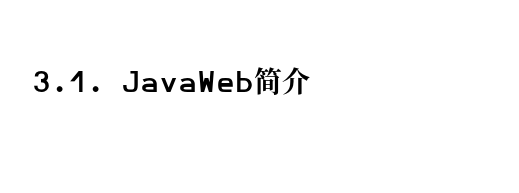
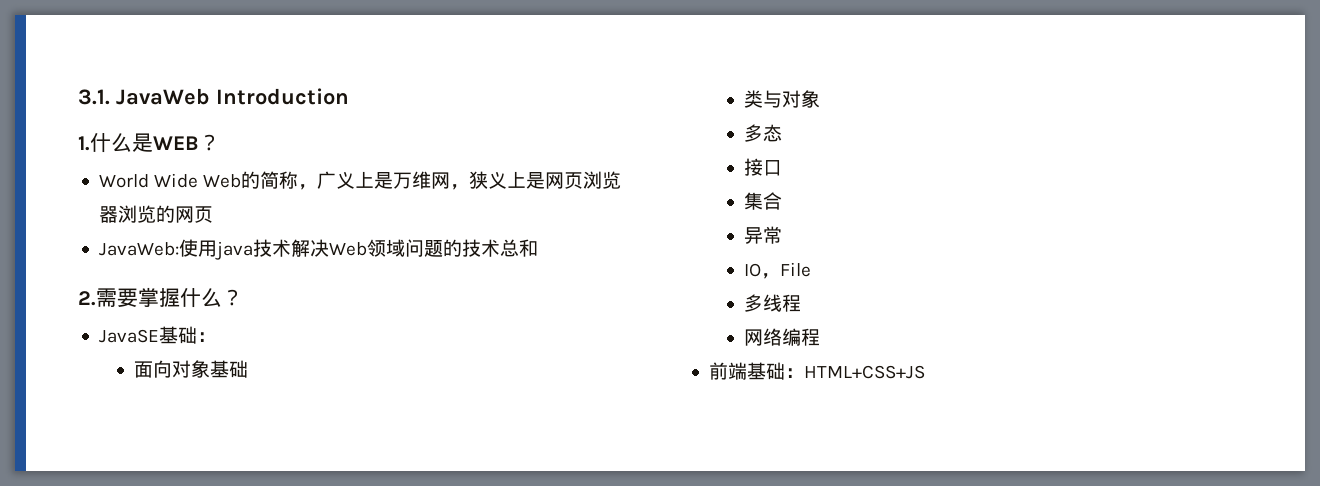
- 3.1. JavaWeb简介
+ 3.1. JavaWeb Introduction
+ 1.什么是WEB？
+ World Wide Web的简称，广义上是万维网，狭义上是网页浏览器浏览的网页
+ JavaWeb:使用java技术解决Web领域问题的技术总和
+ 2.需要掌握什么？
+ JavaSE基础：
+ 面向对象基础
+ 类与对象
+ 多态
+ 接口
+ 集合
+ 异常
+ IO，File
+ 多线程
+ 网络编程
+ 前端基础：HTML+CSS+JS

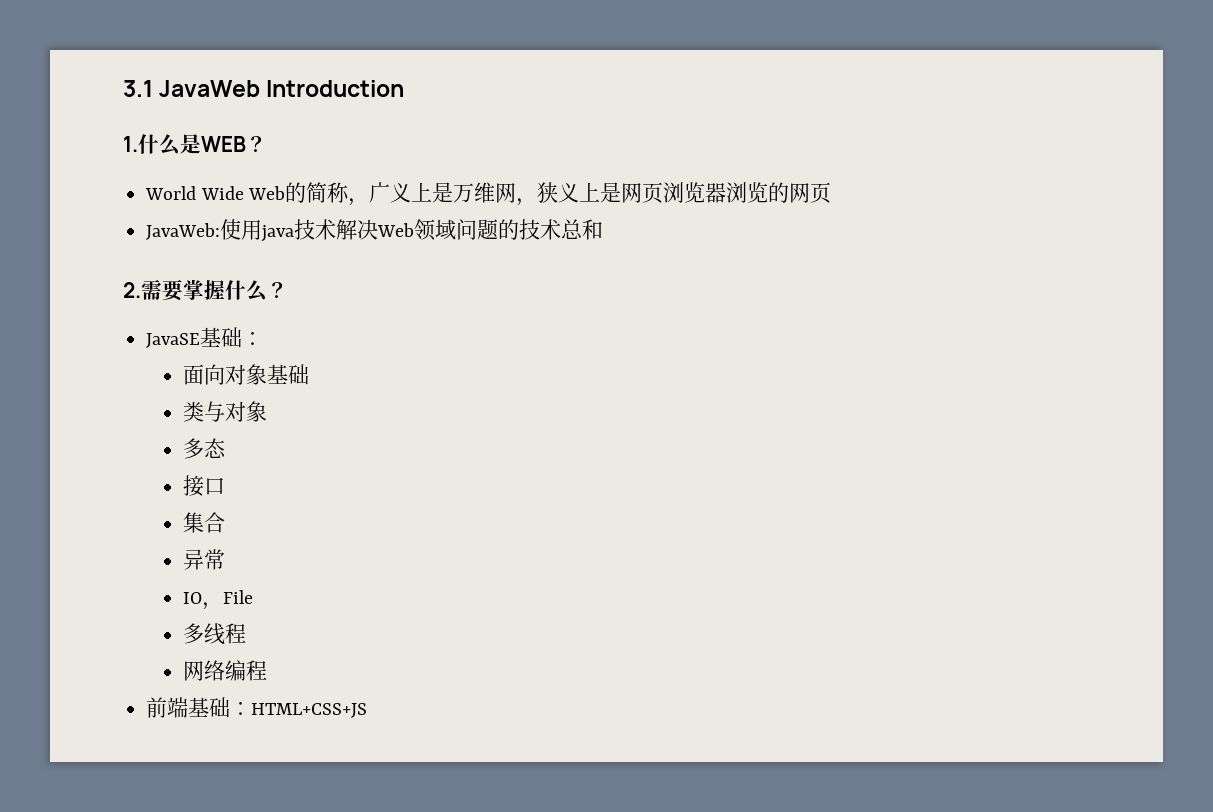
- 3.1. JavaWeb Introduction
+ 3.1 JavaWeb Introduction

